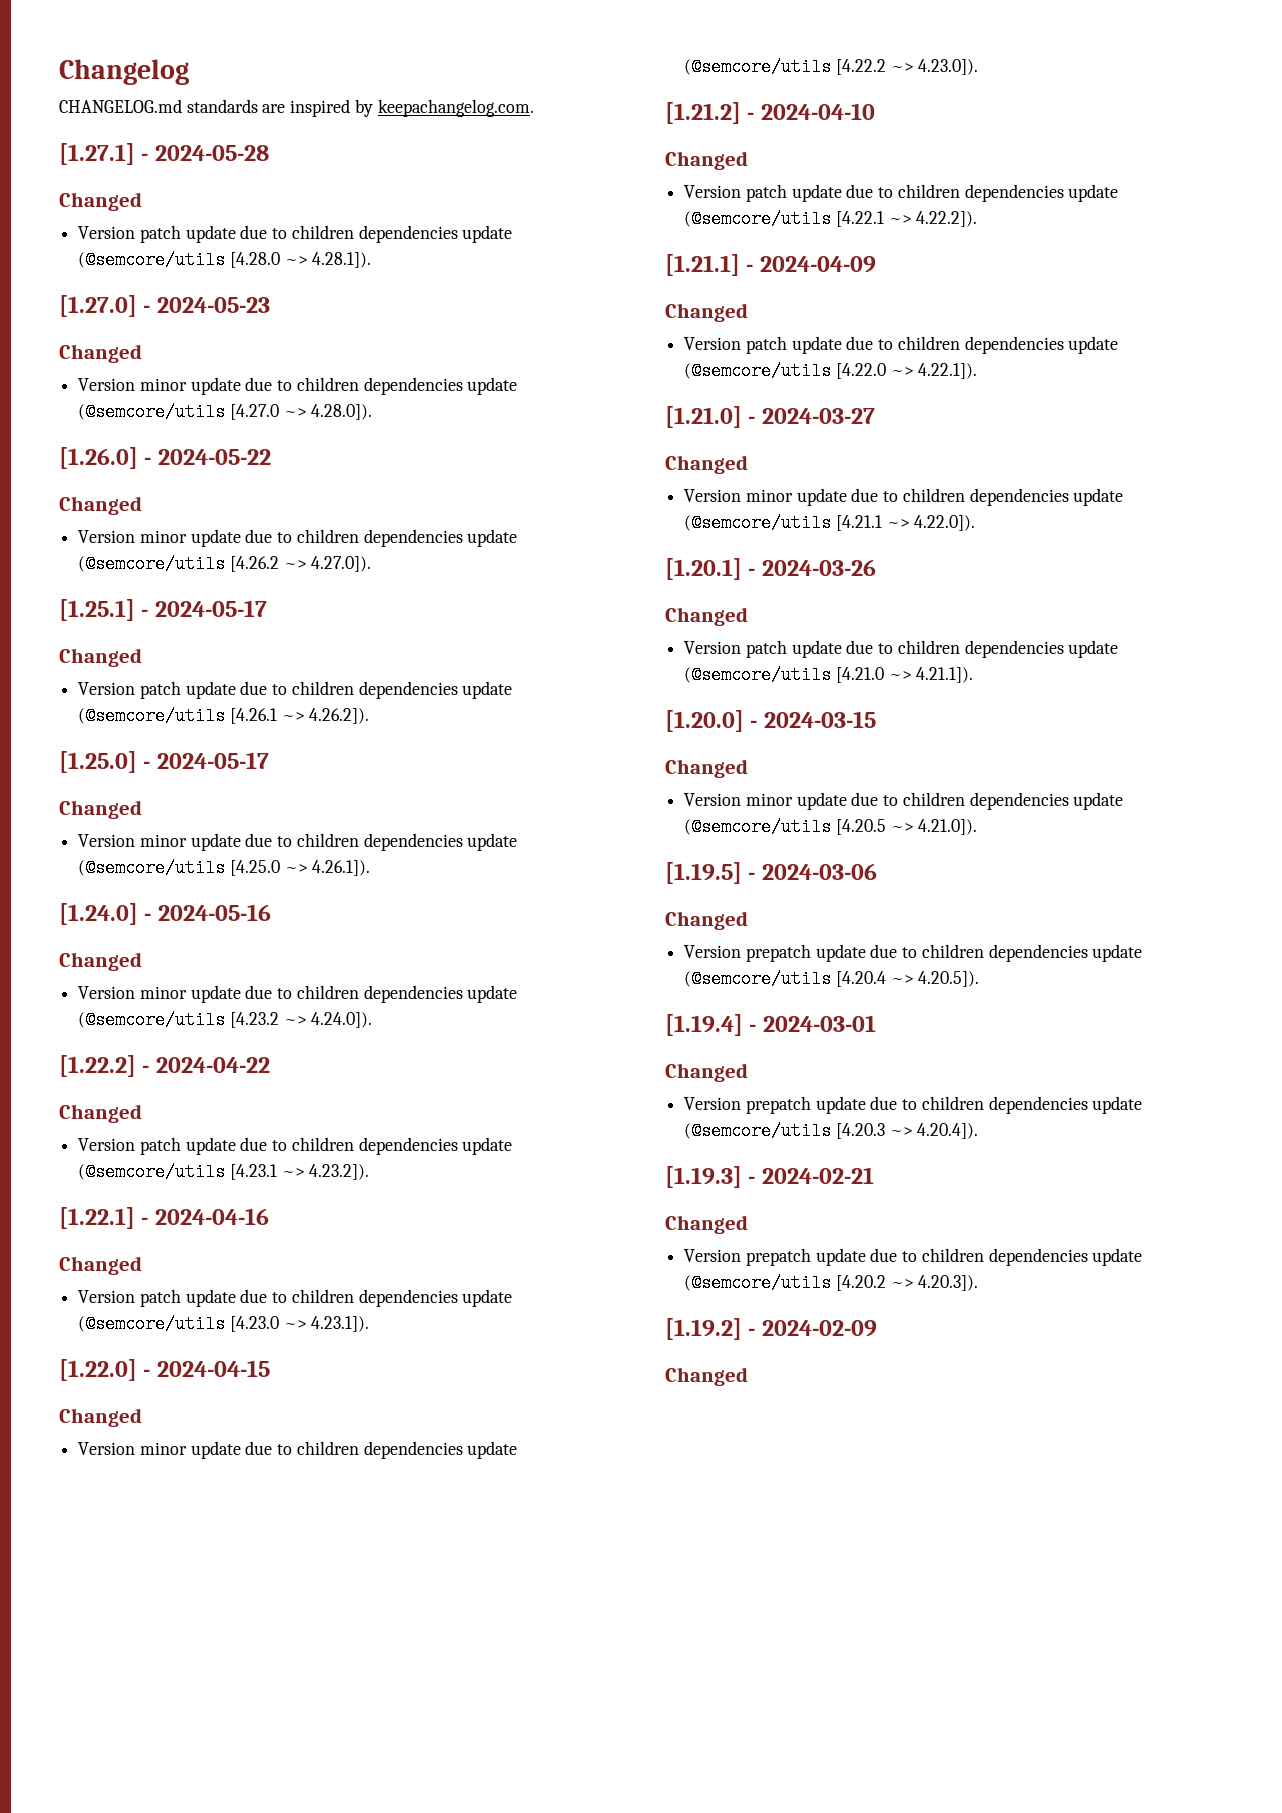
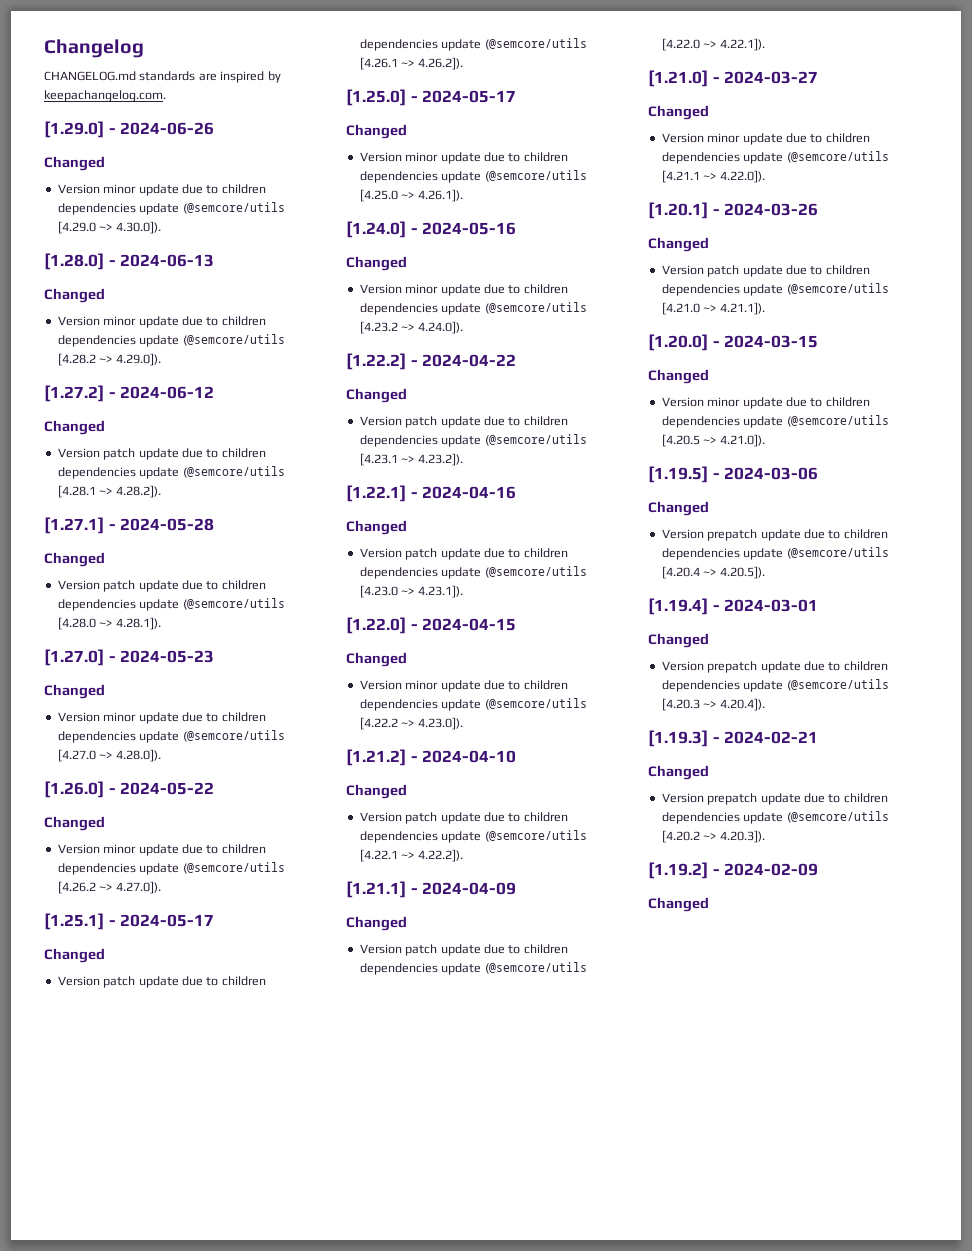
+ [1.29.0] - 2024-06-26
+ Changed
+ Version minor update due to children dependencies update (@semcore/utils [4.29.0 ~> 4.30.0]).
+ [1.28.0] - 2024-06-13
+ Changed
+ Version minor update due to children dependencies update (@semcore/utils [4.28.2 ~> 4.29.0]).
+ [1.27.2] - 2024-06-12
+ Changed
+ Version patch update due to children dependencies update (@semcore/utils [4.28.1 ~> 4.28.2]).

